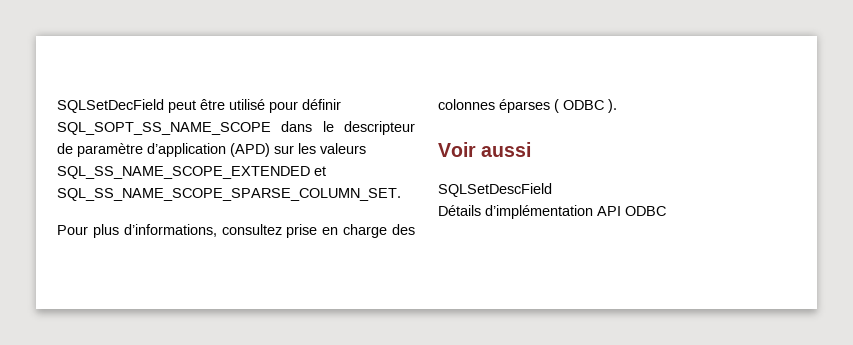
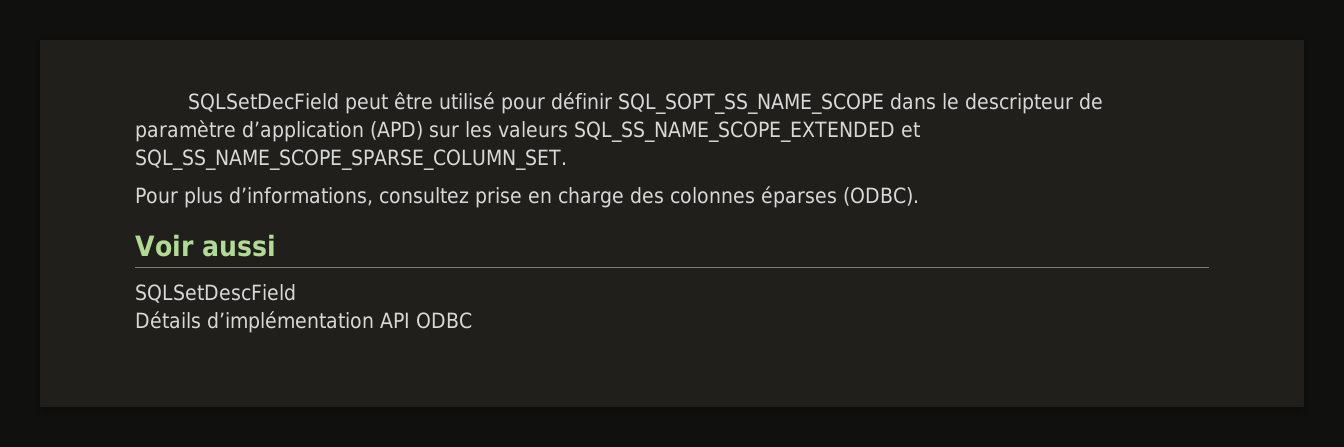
- Pour plus d’informations, consultez prise en charge des colonnes éparses ( ODBC ).
+ Pour plus d’informations, consultez prise en charge des colonnes éparses (ODBC).

